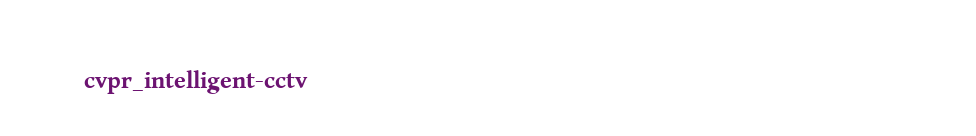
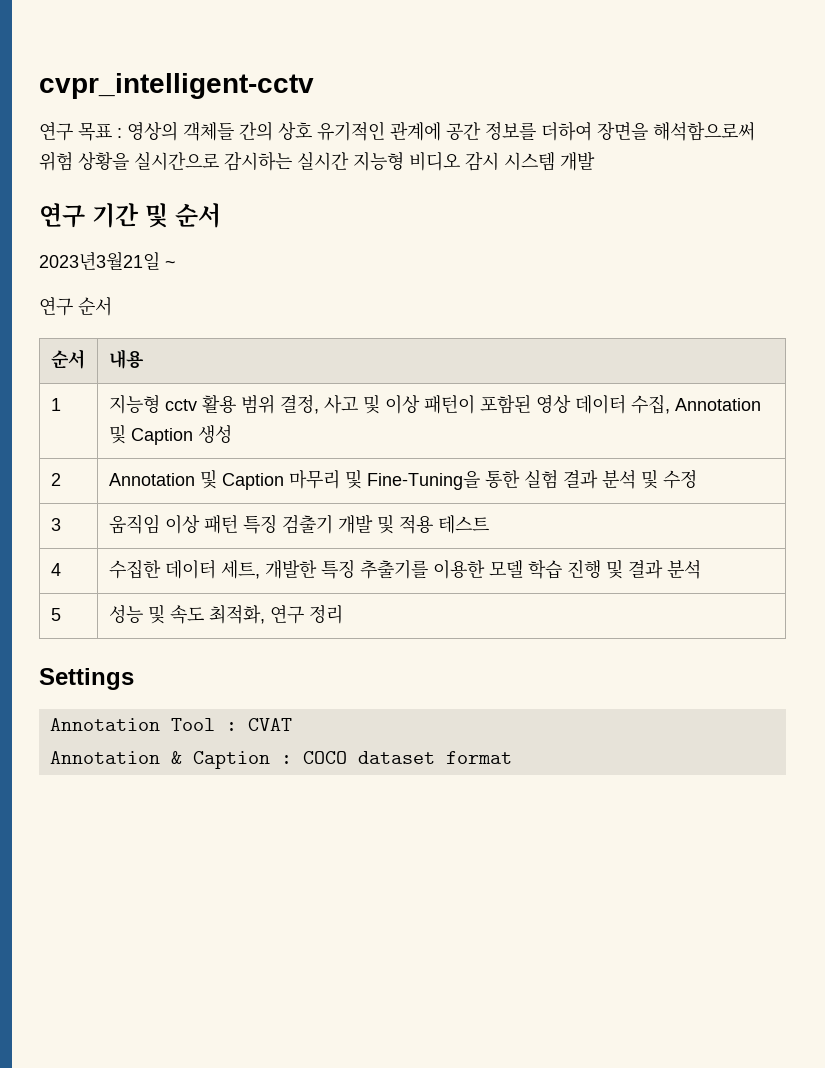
+ 연구 목표 : 영상의 객체들 간의 상호 유기적인 관계에 공간 정보를 더하여 장면을 해석함으로써 위험 상황을 실시간으로 감시하는 실시간 지능형 비디오 감시 시스템 개발
+ 연구 기간 및 순서
+ 2023년3월21일 ~
+ 연구 순서
+ 순서 | 내용
+ 1 | 지능형 cctv 활용 범위 결정, 사고 및 이상 패턴이 포함된 영상 데이터 수집, Annotation 및 Caption 생성
+ 2 | Annotation 및 Caption 마무리 및 Fine-Tuning을 통한 실험 결과 분석 및 수정
+ 3 | 움직임 이상 패턴 특징 검출기 개발 및 적용 테스트
+ 4 | 수집한 데이터 세트, 개발한 특징 추출기를 이용한 모델 학습 진행 및 결과 분석
+ 5 | 성능 및 속도 최적화, 연구 정리
+ Settings
+ Annotation Tool : CVAT
+ Annotation & Caption : COCO dataset format

